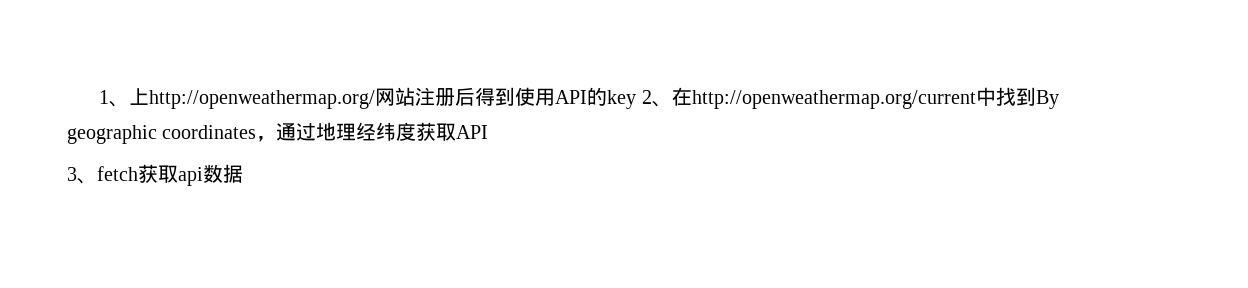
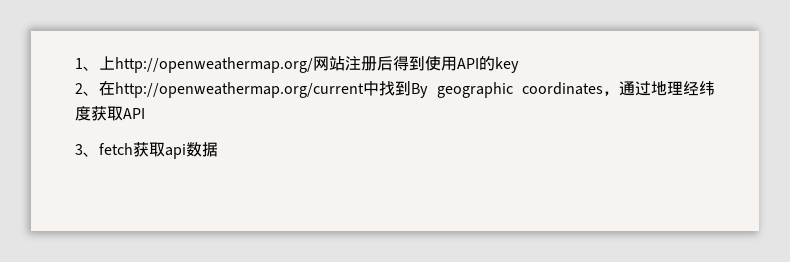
- 1、上http://openweathermap.org/网站注册后得到使用API的key 2、在http://openweathermap.org/current中找到By geographic coordinates，通过地理经纬度获取API
+ 1、上http://openweathermap.org/网站注册后得到使用API的key
+ 2、在http://openweathermap.org/current中找到By geographic coordinates，通过地理经纬度获取API

